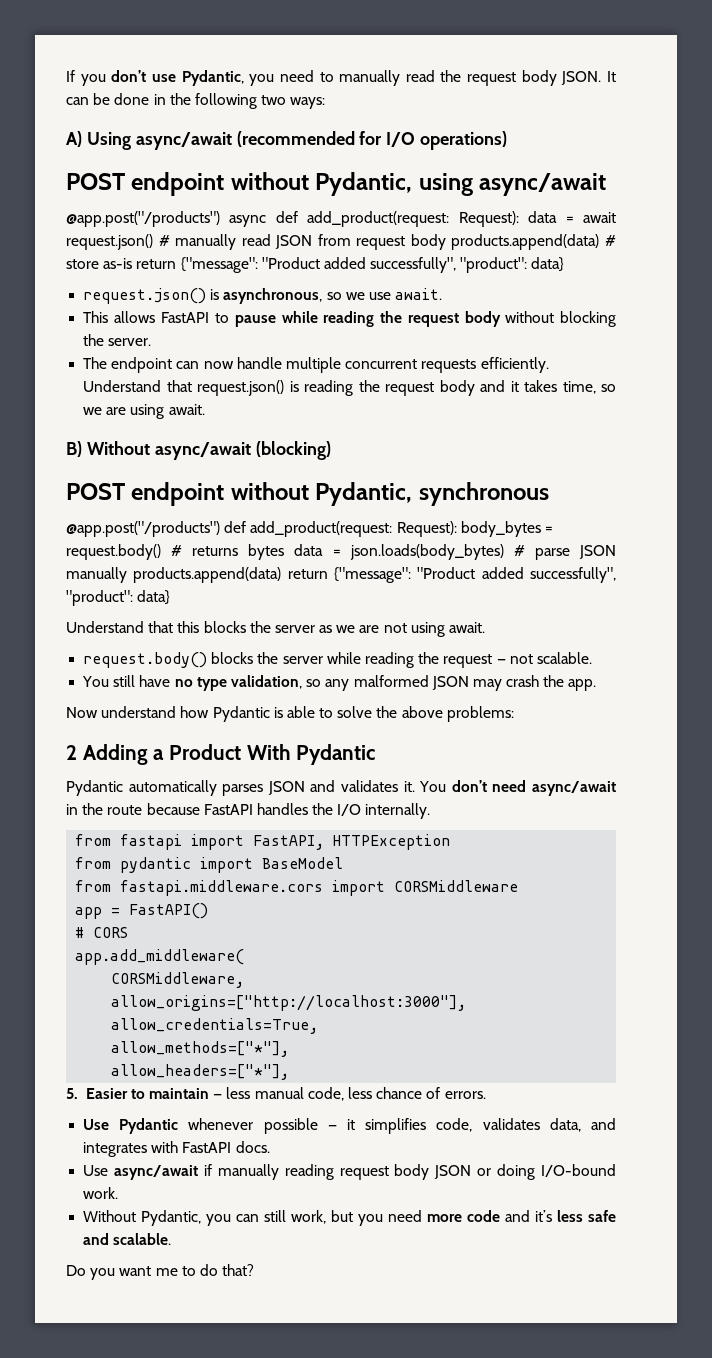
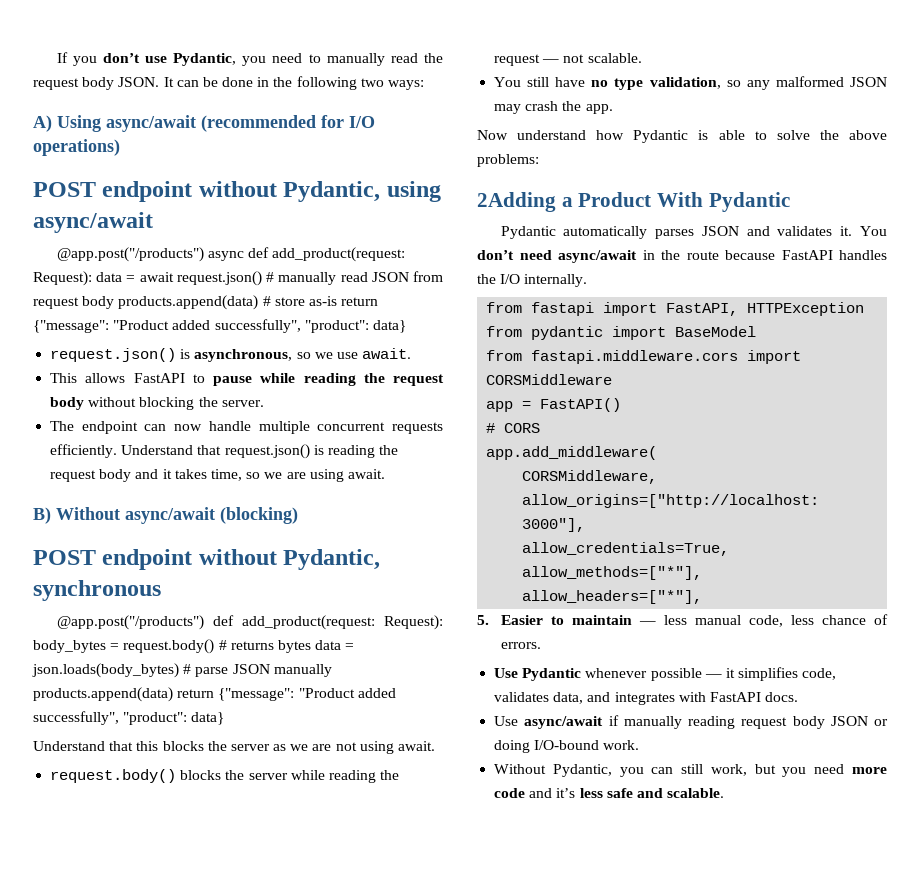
- 2 Adding a Product With Pydantic
+ 2Adding a Product With Pydantic
- Do you want me to do that?

